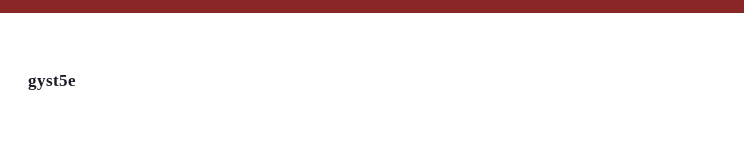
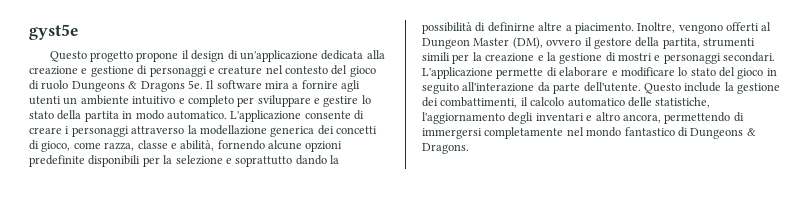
+ Questo progetto propone il design di un'applicazione dedicata alla creazione e gestione di personaggi e creature nel contesto del gioco di ruolo Dungeons & Dragons 5e. Il software mira a fornire agli utenti un ambiente intuitivo e completo per sviluppare e gestire lo stato della partita in modo automatico. L'applicazione consente di creare i personaggi attraverso la modellazione generica dei concetti di gioco, come razza, classe e abilità, fornendo alcune opzioni predefinite disponibili per la selezione e soprattutto dando la possibilità di definirne altre a piacimento. Inoltre, vengono offerti al Dungeon Master (DM), ovvero il gestore della partita, strumenti simili per la creazione e la gestione di mostri e personaggi secondari. L'applicazione permette di elaborare e modificare lo stato del gioco in seguito all'interazione da parte dell'utente. Questo include la gestione dei combattimenti, il calcolo automatico delle statistiche, l'aggiornamento degli inventari e altro ancora, permettendo di immergersi completamente nel mondo fantastico di Dungeons & Dragons.

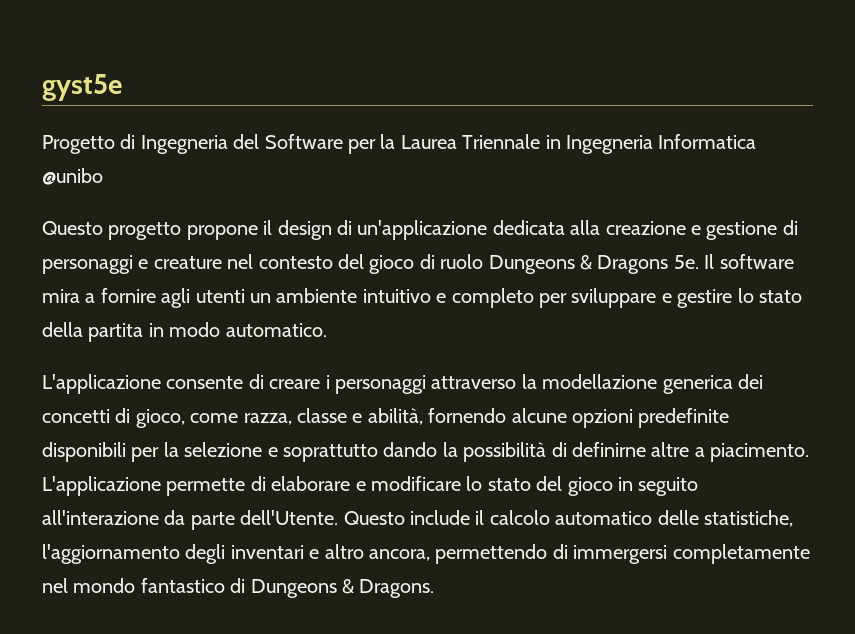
+ Progetto di Ingegneria del Software per la Laurea Triennale in Ingegneria Informatica @unibo
- Il software mira a fornire agli utenti un ambiente intuitivo e completo per sviluppare e gestire lo stato della partita in modo automatico. L'applicazione consente di creare i personaggi attraverso la modellazione generica dei concetti di gioco, come razza, classe e abilità, fornendo alcune opzioni predefinite disponibili per la selezione e soprattutto dando la possibilità di definirne altre a piacimento.
+ Il software mira a fornire agli utenti un ambiente intuitivo e completo per sviluppare e gestire lo stato della partita in modo automatico.
+ L'applicazione consente di creare i personaggi attraverso la modellazione generica dei concetti di gioco, come razza, classe e abilità, fornendo alcune opzioni predefinite disponibili per la selezione e soprattutto dando la possibilità di definirne altre a piacimento.
- Inoltre, vengono offerti al Dungeon Master (DM), ovvero il gestore della partita, strumenti simili per la creazione e la gestione di mostri e personaggi secondari.
- L'applicazione permette di elaborare e modificare lo stato del gioco in seguito all'interazione da parte dell'utente.
+ L'applicazione permette di elaborare e modificare lo stato del gioco in seguito all'interazione da parte dell'Utente.
- Questo include la gestione dei combattimenti, il calcolo automatico delle statistiche, l'aggiornamento degli inventari e altro ancora, permettendo di immergersi completamente nel mondo fantastico di Dungeons & Dragons.
+ Questo include il calcolo automatico delle statistiche, l'aggiornamento degli inventari e altro ancora, permettendo di immergersi completamente nel mondo fantastico di Dungeons & Dragons.

